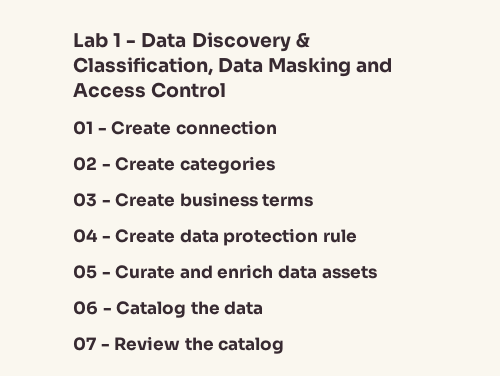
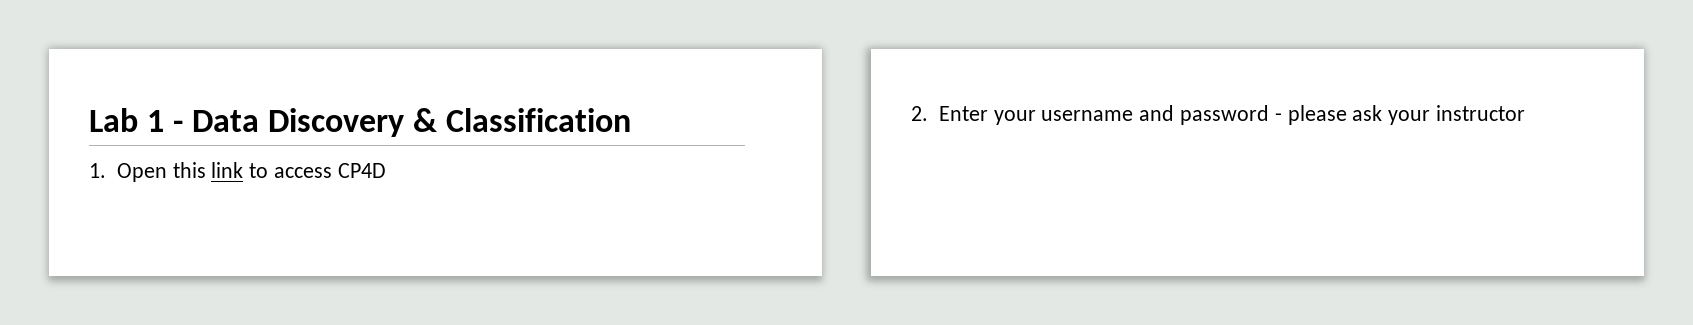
- Lab 1 - Data Discovery & Classification, Data Masking and Access Control
- 01 - Create connection
- 02 - Create categories
- 03 - Create business terms
- 04 - Create data protection rule
- 05 - Curate and enrich data assets
- 06 - Catalog the data
- 07 - Review the catalog
+ Lab 1 - Data Discovery & Classification
+ 1. Open this link to access CP4D
+ 2. Enter your username and password - please ask your instructor

